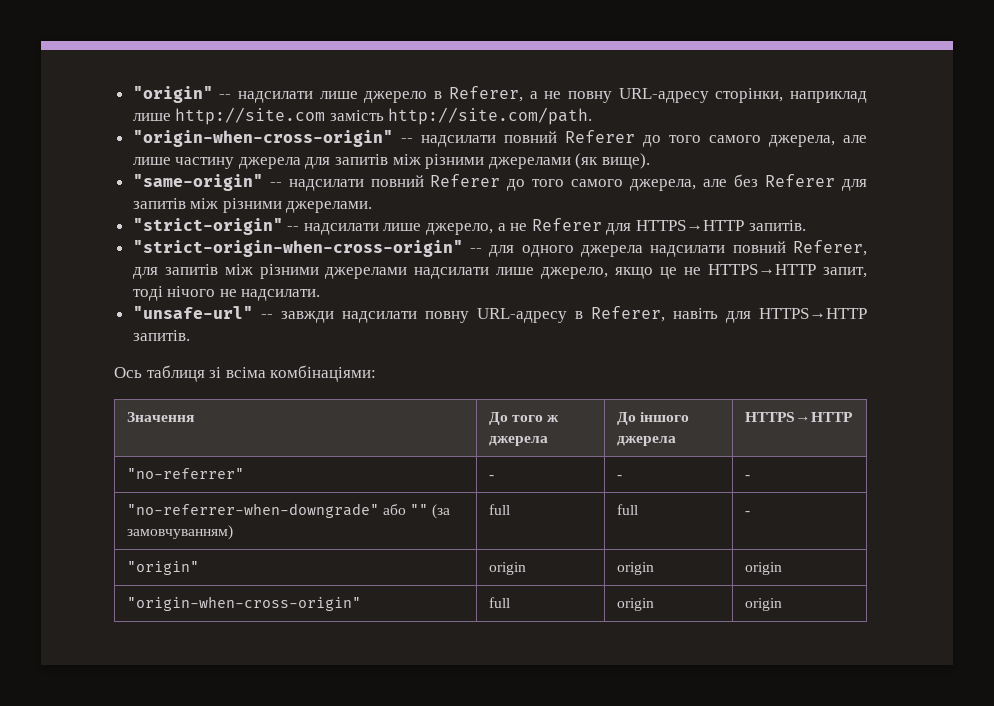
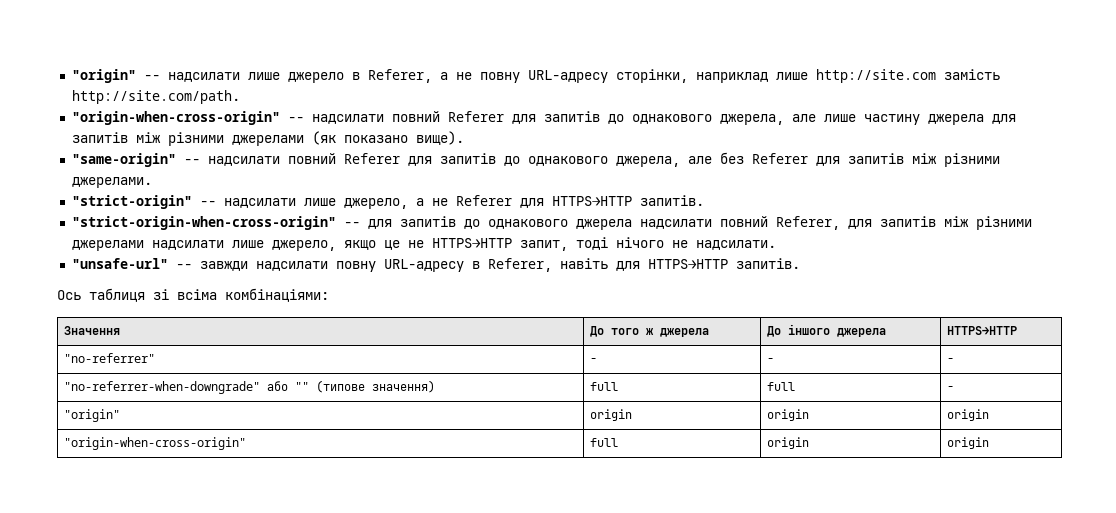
- "origin-when-cross-origin" -- надсилати повний Referer до того самого джерела, але лише частину джерела для запитів між різними джерелами (як вище).
+ "origin-when-cross-origin" -- надсилати повний Referer для запитів до однакового джерела, але лише частину джерела для запитів між різними джерелами (як показано вище).
- "same-origin" -- надсилати повний Referer до того самого джерела, але без Referer для запитів між різними джерелами.
+ "same-origin" -- надсилати повний Referer для запитів до однакового джерела, але без Referer для запитів між різними джерелами.
- "strict-origin-when-cross-origin" -- для одного джерела надсилати повний Referer, для запитів між різними джерелами надсилати лише джерело, якщо це не HTTPS→HTTP запит, тоді нічого не надсилати.
+ "strict-origin-when-cross-origin" -- для запитів до однакового джерела надсилати повний Referer, для запитів між різними джерелами надсилати лише джерело, якщо це не HTTPS→HTTP запит, тоді нічого не надсилати.
- "no-referrer-when-downgrade" або "" (за замовчуванням) | full | full | -
+ "no-referrer-when-downgrade" або "" (типове значення) | full | full | -

